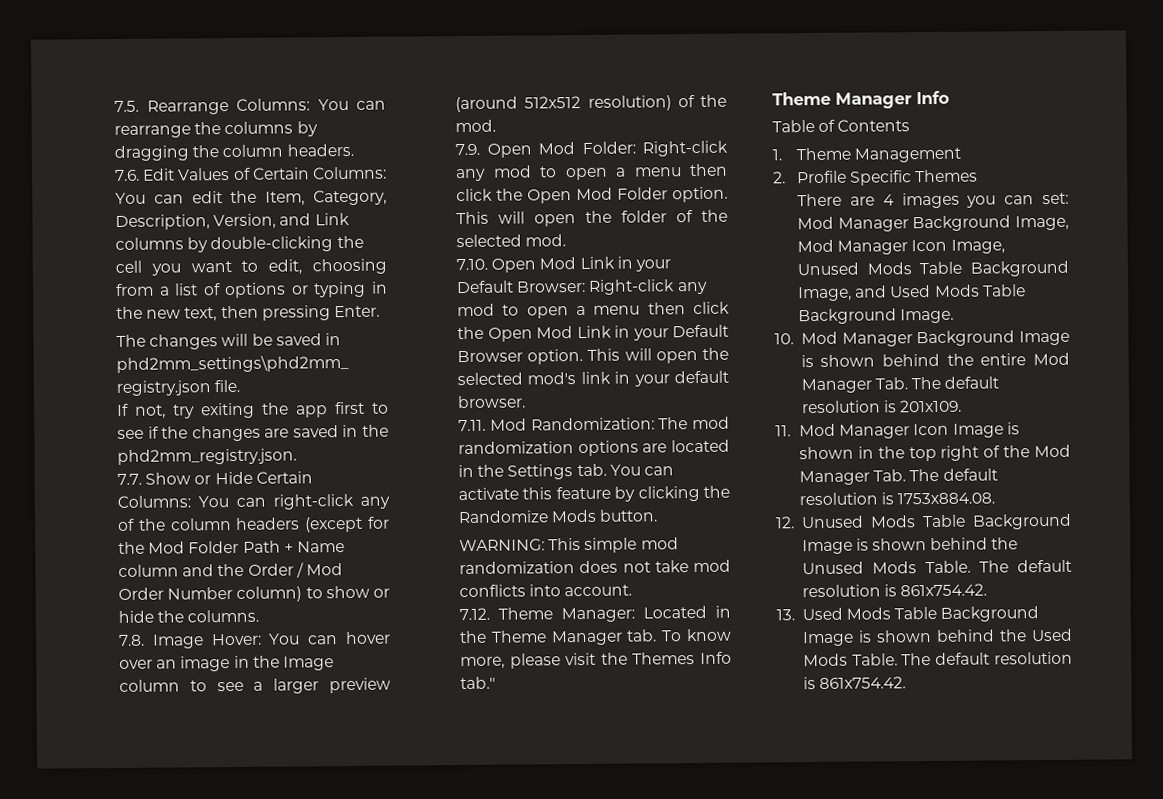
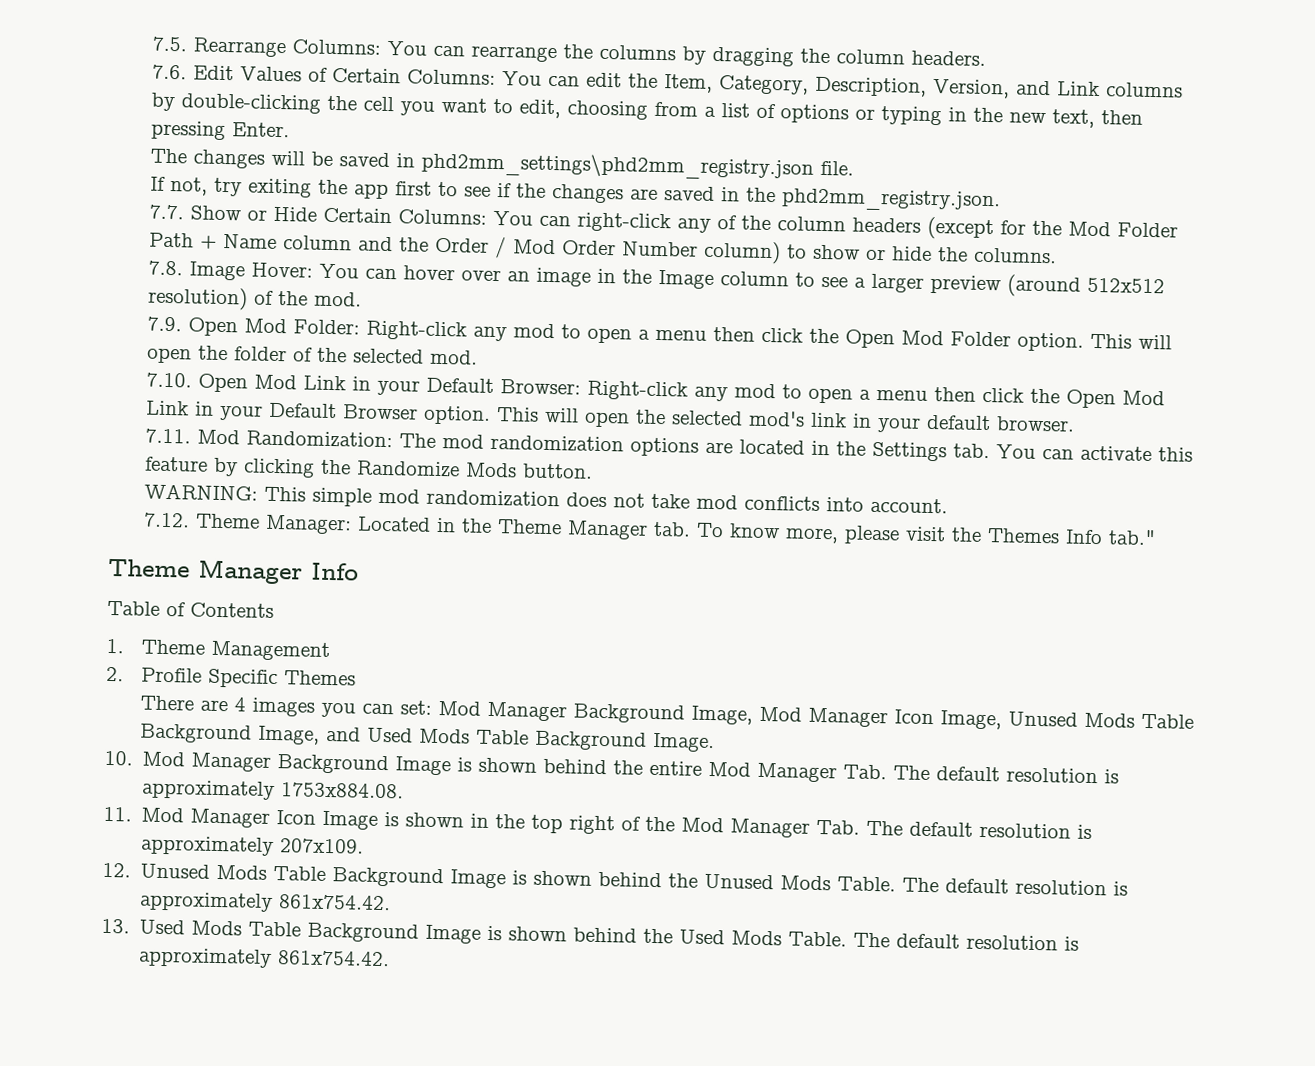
- 10. Mod Manager Background Image is shown behind the entire Mod Manager Tab. The default resolution is 201x109.
+ 10. Mod Manager Background Image is shown behind the entire Mod Manager Tab. The default resolution is approximately 1753x884.08.
- 11. Mod Manager Icon Image is shown in the top right of the Mod Manager Tab. The default resolution is 1753x884.08.
+ 11. Mod Manager Icon Image is shown in the top right of the Mod Manager Tab. The default resolution is approximately 207x109.
- 12. Unused Mods Table Background Image is shown behind the Unused Mods Table. The default resolution is 861x754.42.
+ 12. Unused Mods Table Background Image is shown behind the Unused Mods Table. The default resolution is approximately 861x754.42.
- 13. Used Mods Table Background Image is shown behind the Used Mods Table. The default resolution is 861x754.42.
+ 13. Used Mods Table Background Image is shown behind the Used Mods Table. The default resolution is approximately 861x754.42.

